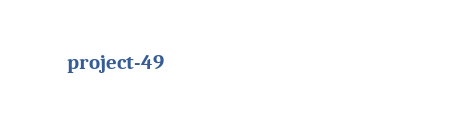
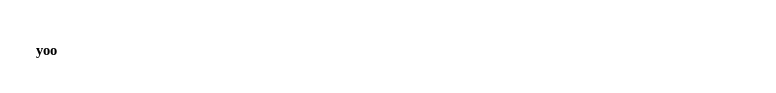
- project-49
+ yoo

